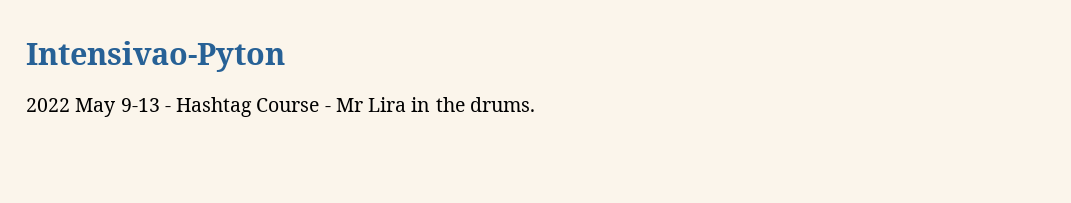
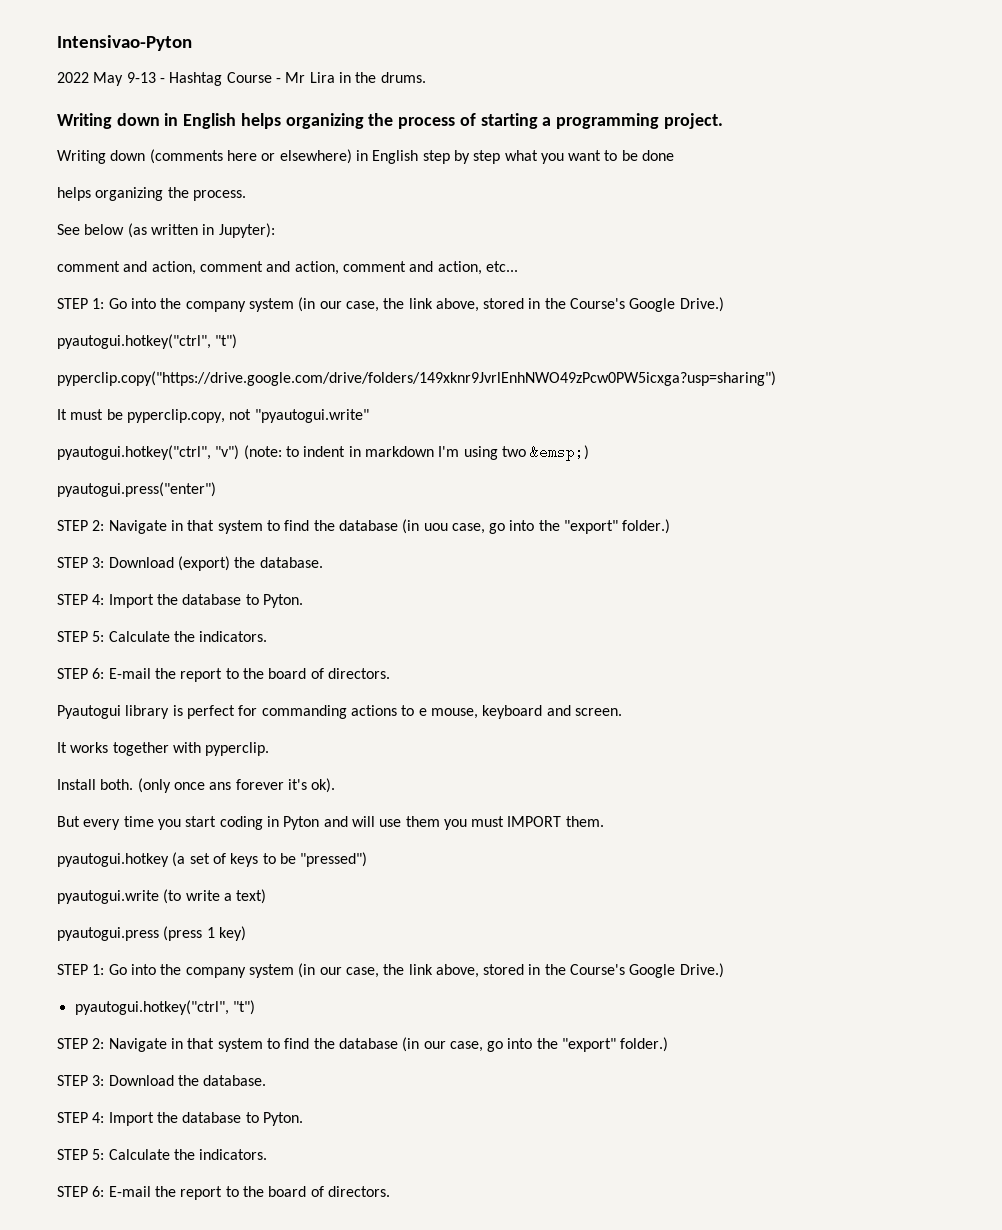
+ Writing down in English helps organizing the process of starting a programming project.
+ Writing down (comments here or elsewhere) in English step by step what you want to be done
+ helps organizing the process.
+ See below (as written in Jupyter):
+ comment and action, comment and action, comment and action, etc...
+ STEP 1: Go into the company system (in our case, the link above, stored in the Course's Google Drive.)
+ pyautogui.hotkey("ctrl", "t")
+ pyperclip.copy("https://drive.google.com/drive/folders/149xknr9JvrlEnhNWO49zPcw0PW5icxga?usp=sharing")
+ It must be pyperclip.copy, not "pyautogui.write"
+ pyautogui.hotkey("ctrl", "v") (note: to indent in markdown I'm using two &emsp;)
+ pyautogui.press("enter")
+ STEP 2: Navigate in that system to find the database (in uou case, go into the "export" folder.)
+ STEP 3: Download (export) the database.
+ STEP 4: Import the database to Pyton.
+ STEP 5: Calculate the indicators.
+ STEP 6: E-mail the report to the board of directors.
+ Pyautogui library is perfect for commanding actions to e mouse, keyboard and screen.
+ It works together with pyperclip.
+ Install both. (only once ans forever it's ok).
+ But every time you start coding in Pyton and will use them you must IMPORT them.
+ pyautogui.hotkey (a set of keys to be "pressed")
+ pyautogui.write (to write a text)
+ pyautogui.press (press 1 key)
+ STEP 1: Go into the company system (in our case, the link above, stored in the Course's Google Drive.)
+ pyautogui.hotkey("ctrl", "t")
+ STEP 2: Navigate in that system to find the database (in our case, go into the "export" folder.)
+ STEP 3: Download the database.
+ STEP 4: Import the database to Pyton.
+ STEP 5: Calculate the indicators.
+ STEP 6: E-mail the report to the board of directors.

